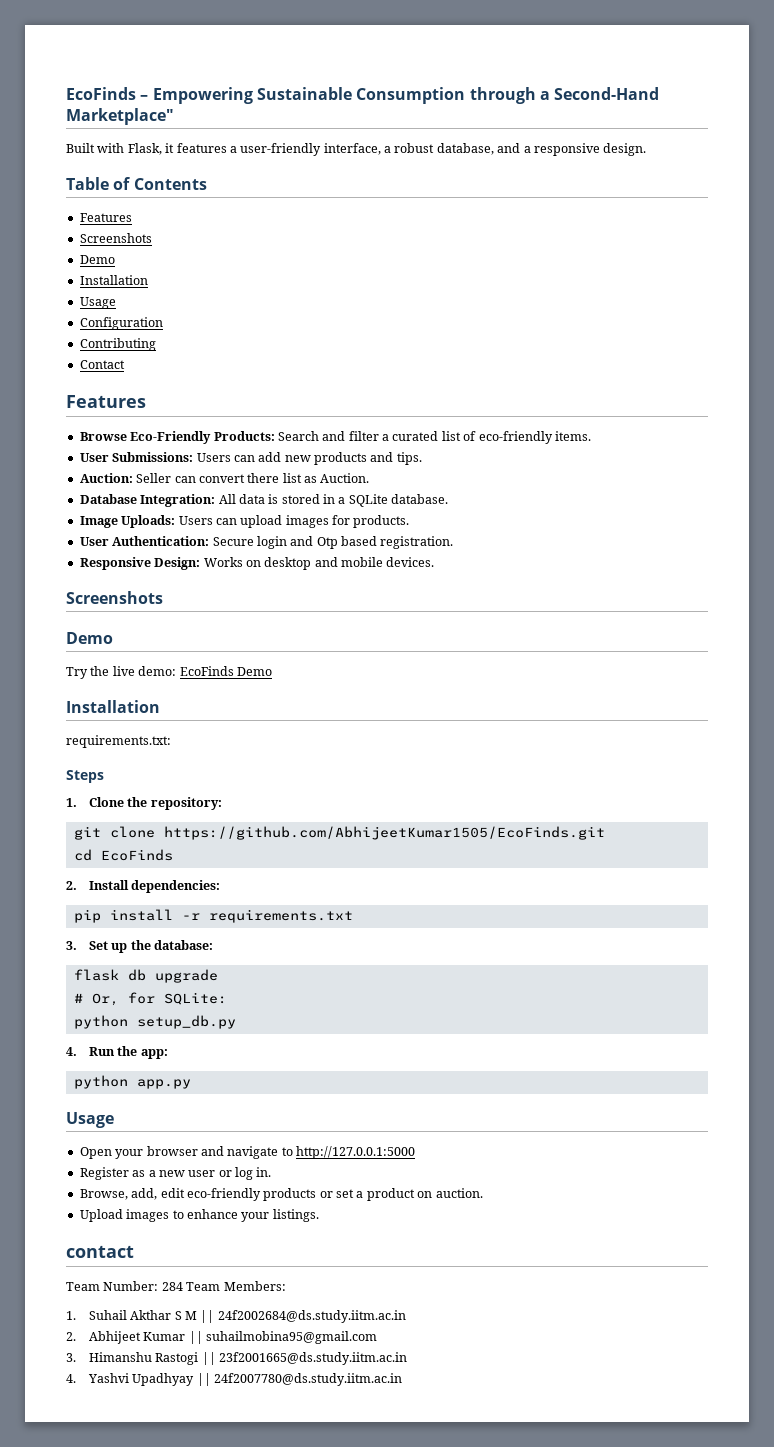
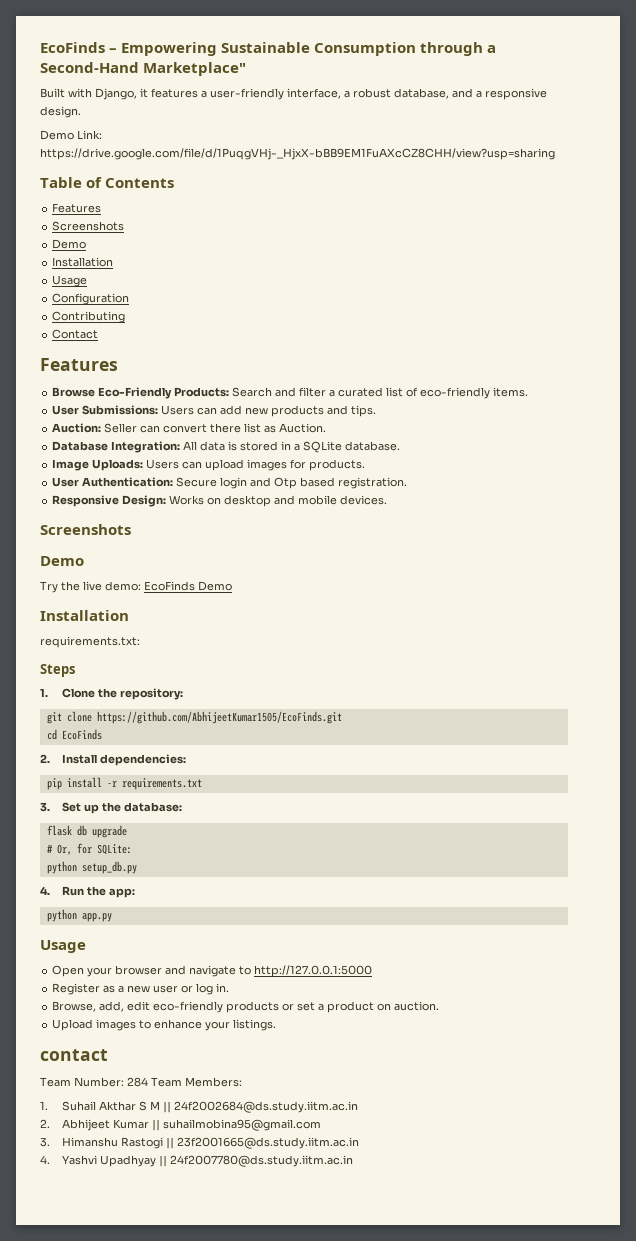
- Built with Flask, it features a user-friendly interface, a robust database, and a responsive design.
+ Built with Django, it features a user-friendly interface, a robust database, and a responsive design.
+ Demo Link: https://drive.google.com/file/d/1PuqgVHj-_HjxX-bBB9EM1FuAXcCZ8CHH/view?usp=sharing

